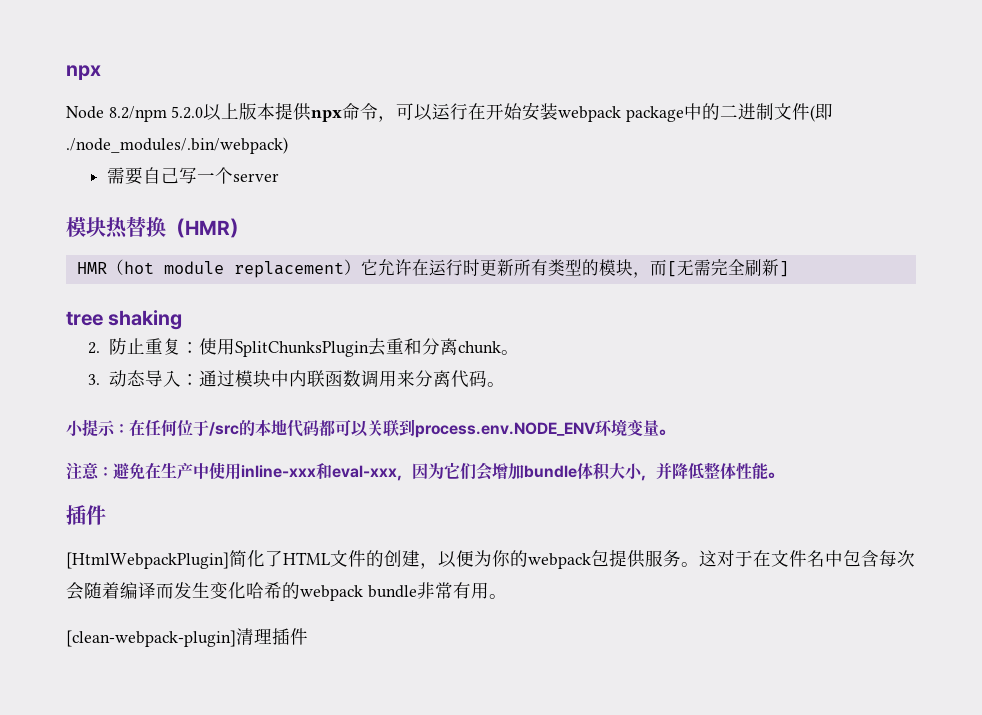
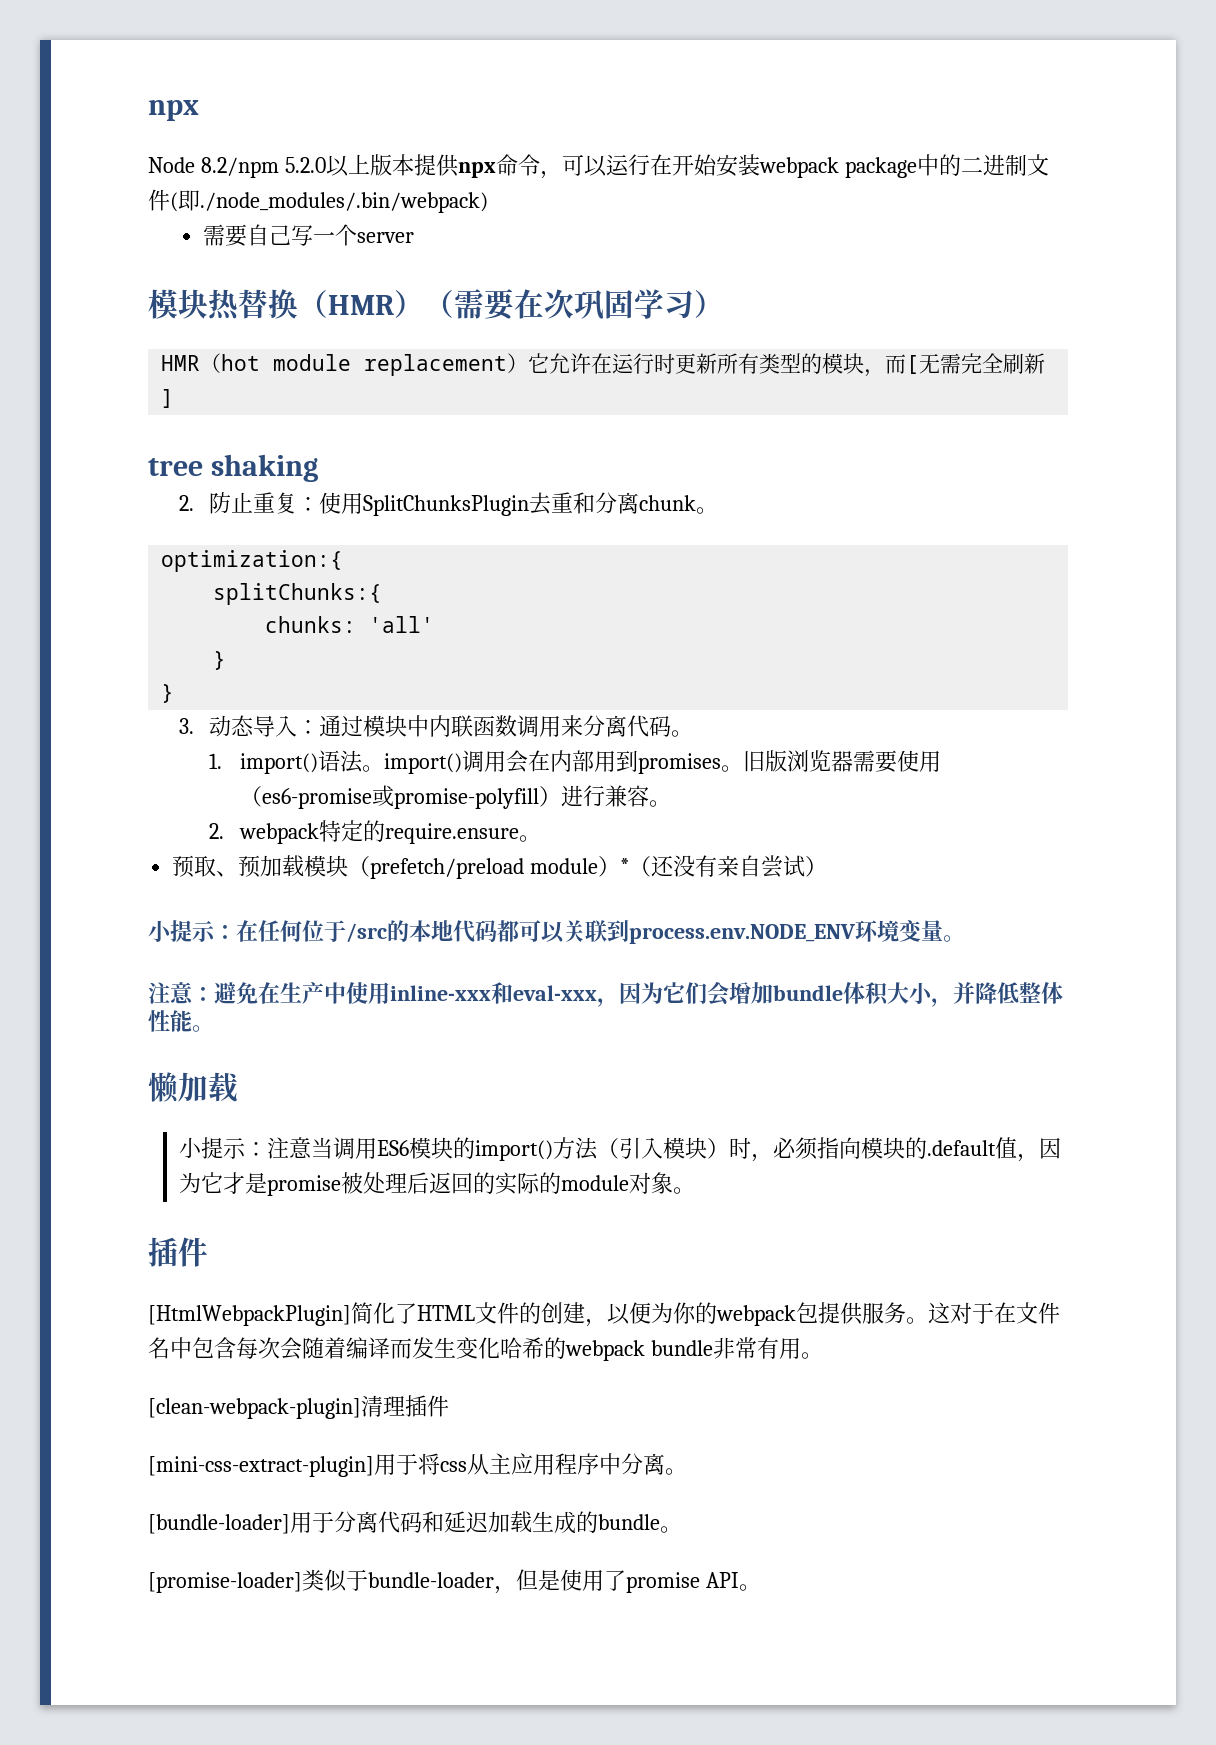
- 模块热替换（HMR）
+ 模块热替换（HMR）（需要在次巩固学习）
+ optimization:{
+ splitChunks:{
+ chunks: 'all'
+ }
+ }
+ 1. import()语法。import()调用会在内部用到promises。旧版浏览器需要使用（es6-promise或promise-polyfill）进行兼容。
+ 2. webpack特定的require.ensure。
+ 预取、预加载模块（prefetch/preload module）*（还没有亲自尝试）
+ 懒加载
+ 小提示：注意当调用ES6模块的import()方法（引入模块）时，必须指向模块的.default值，因为它才是promise被处理后返回的实际的module对象。
+ [mini-css-extract-plugin]用于将css从主应用程序中分离。
+ [bundle-loader]用于分离代码和延迟加载生成的bundle。
+ [promise-loader]类似于bundle-loader，但是使用了promise API。

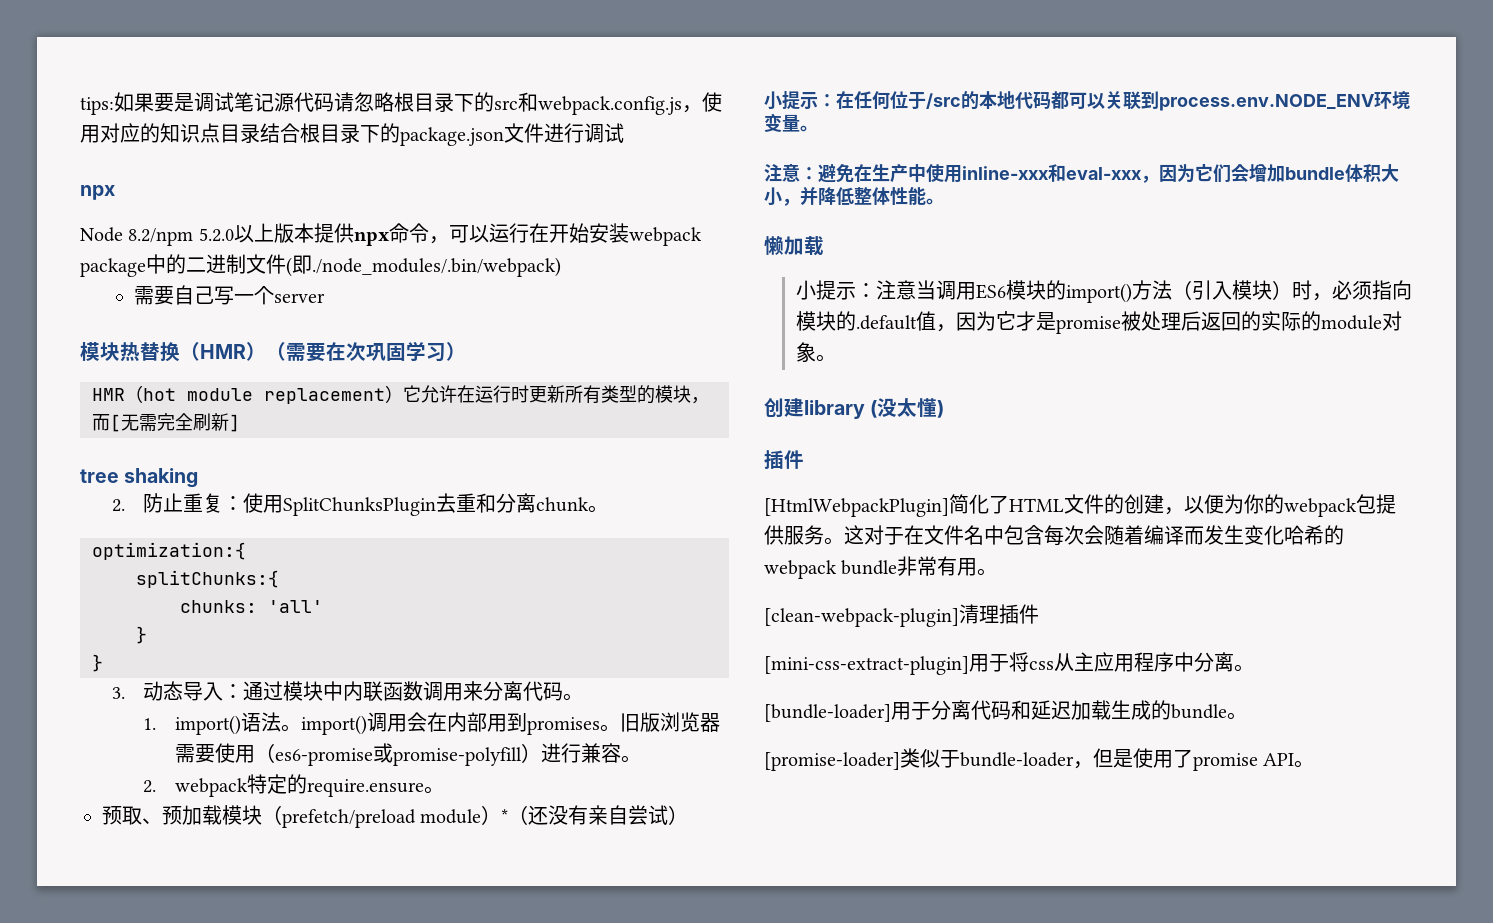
+ tips:如果要是调试笔记源代码请忽略根目录下的src和webpack.config.js，使用对应的知识点目录结合根目录下的package.json文件进行调试
+ 创建library (没太懂)

